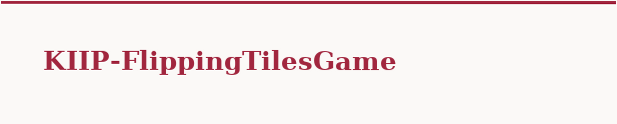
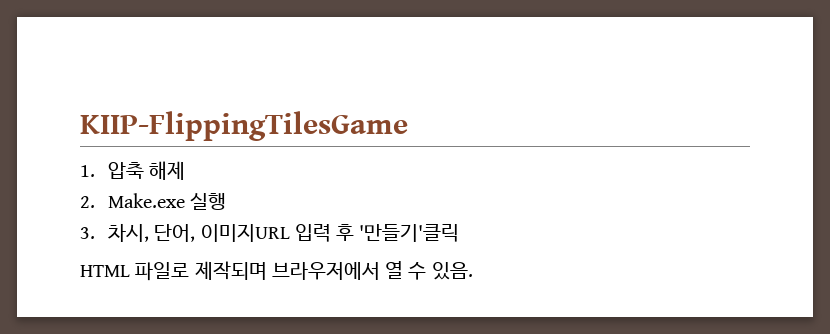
+ 1. 압축 해제
+ 2. Make.exe 실행
+ 3. 차시, 단어, 이미지URL 입력 후 '만들기'클릭
+ HTML 파일로 제작되며 브라우저에서 열 수 있음.

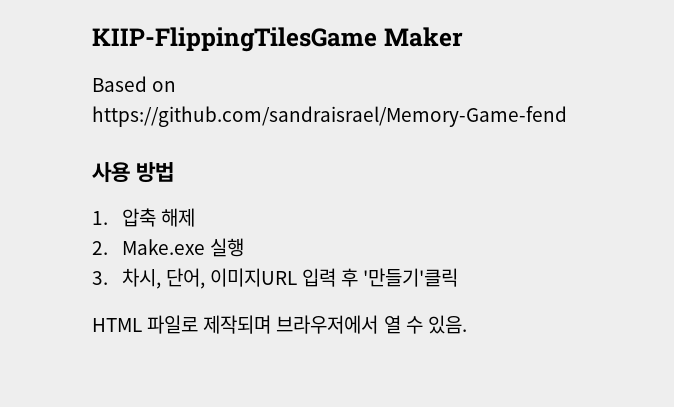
- KIIP-FlippingTilesGame
+ KIIP-FlippingTilesGame Maker
+ Based on https://github.com/sandraisrael/Memory-Game-fend
+ 사용 방법

